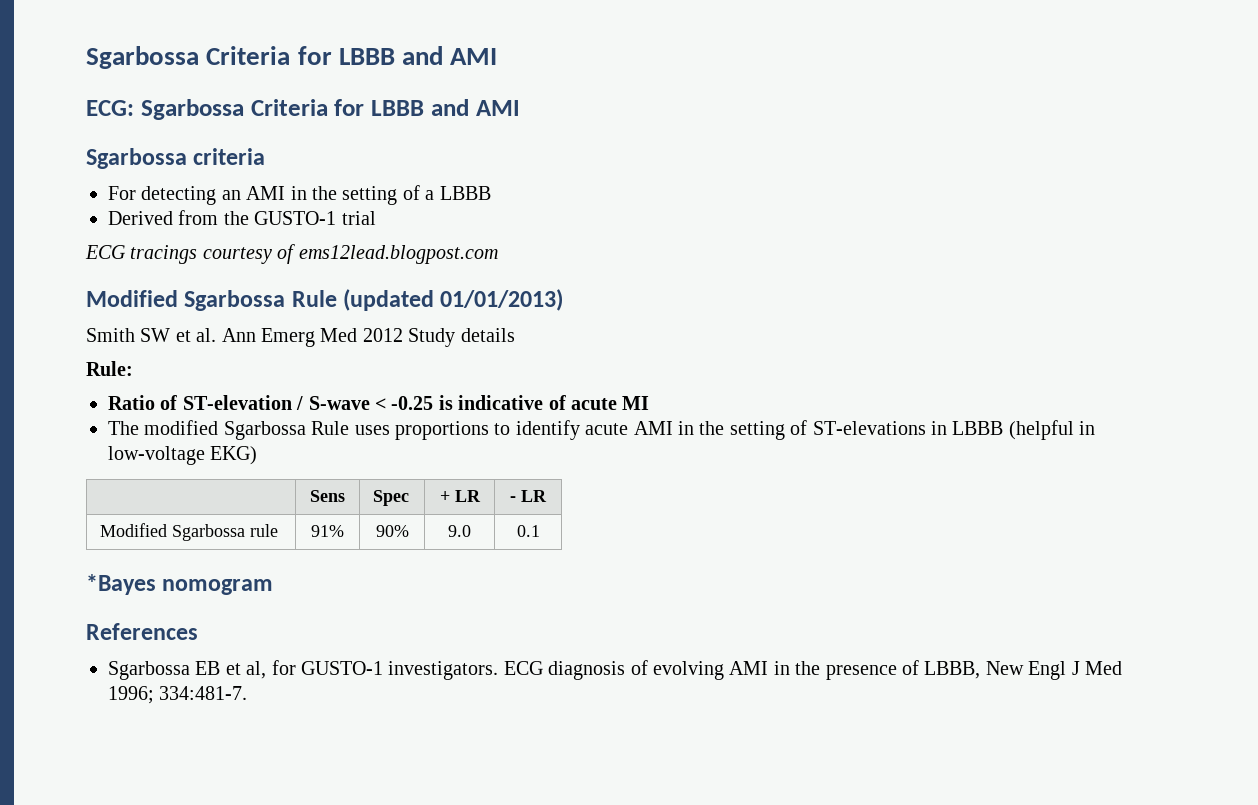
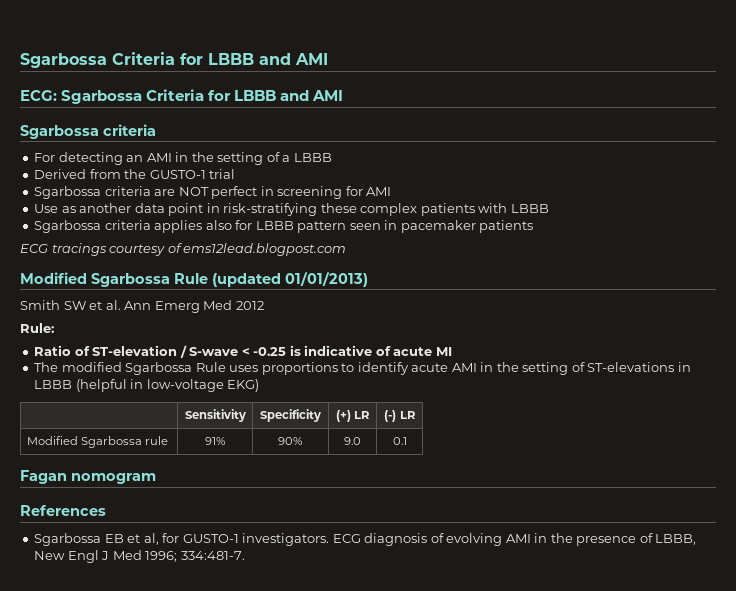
+ Sgarbossa criteria are NOT perfect in screening for AMI
+ Use as another data point in risk-stratifying these complex patients with LBBB
+ Sgarbossa criteria applies also for LBBB pattern seen in pacemaker patients
- Smith SW et al. Ann Emerg Med 2012 Study details
+ Smith SW et al. Ann Emerg Med 2012
- | Sens | Spec | + LR | - LR
+ | Sensitivity | Specificity | (+) LR | (-) LR
- *Bayes nomogram
+ Fagan nomogram

